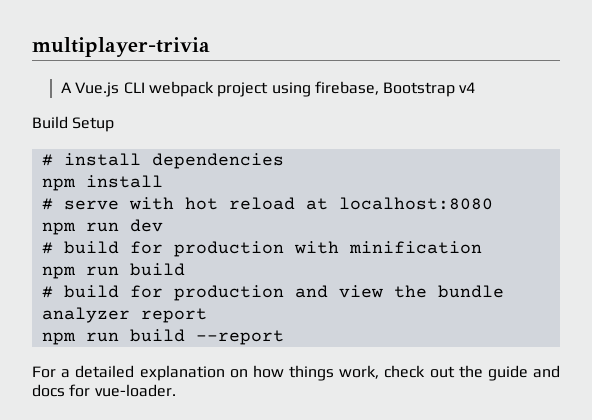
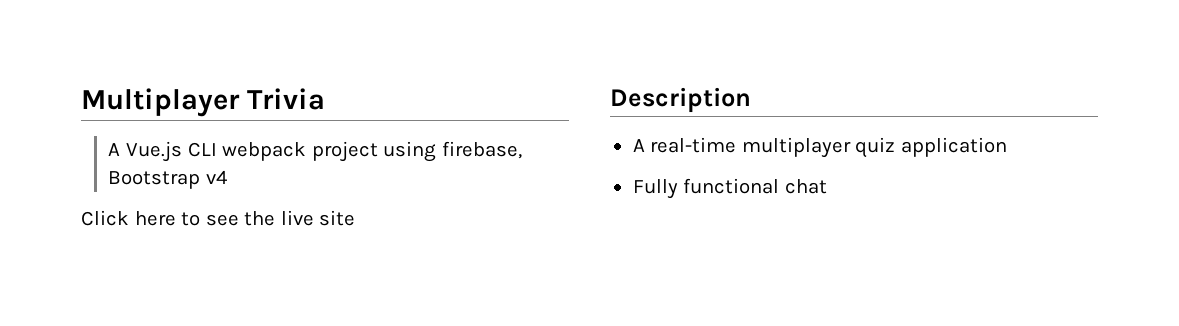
- multiplayer-trivia
+ Multiplayer Trivia
- Build Setup
- # install dependencies
- npm install
- # serve with hot reload at localhost:8080
- npm run dev
- # build for production with minification
- npm run build
- # build for production and view the bundle analyzer report
- npm run build --report
- For a detailed explanation on how things work, check out the guide and docs for vue-loader.
+ Click here to see the live site
+ Description
+ A real-time multiplayer quiz application
+ Fully functional chat

